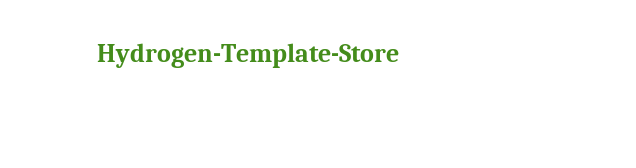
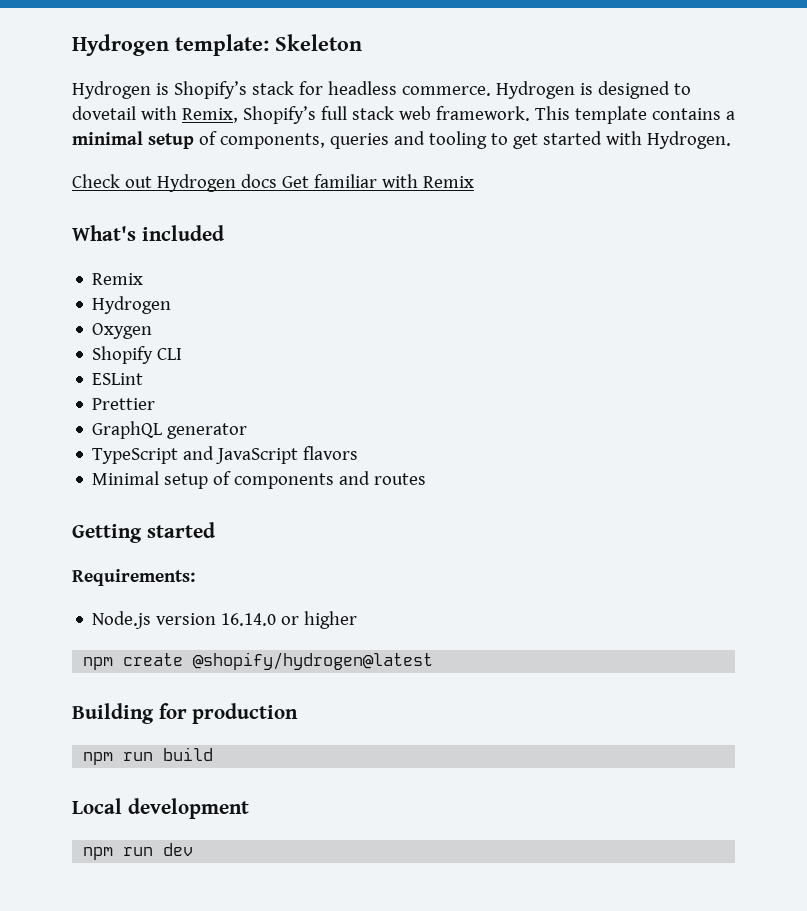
- Hydrogen-Template-Store
+ Hydrogen template: Skeleton
+ Hydrogen is Shopify’s stack for headless commerce. Hydrogen is designed to dovetail with Remix, Shopify’s full stack web framework. This template contains a minimal setup of components, queries and tooling to get started with Hydrogen.
+ Check out Hydrogen docs Get familiar with Remix
+ What's included
+ Remix
+ Hydrogen
+ Oxygen
+ Shopify CLI
+ ESLint
+ Prettier
+ GraphQL generator
+ TypeScript and JavaScript flavors
+ Minimal setup of components and routes
+ Getting started
+ Requirements:
+ Node.js version 16.14.0 or higher
+ npm create @shopify/hydrogen@latest
+ Building for production
+ npm run build
+ Local development
+ npm run dev

